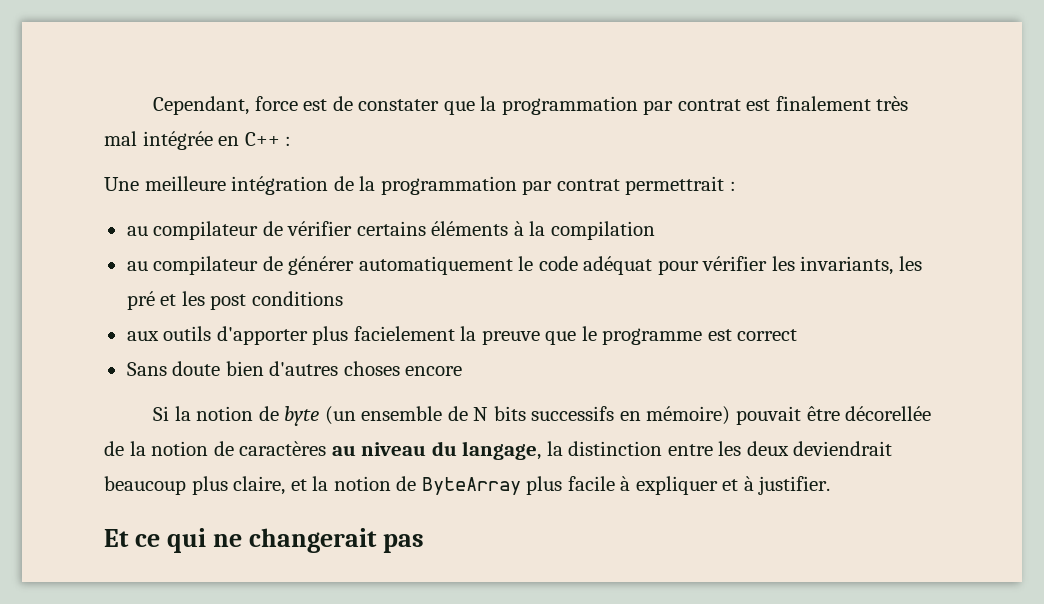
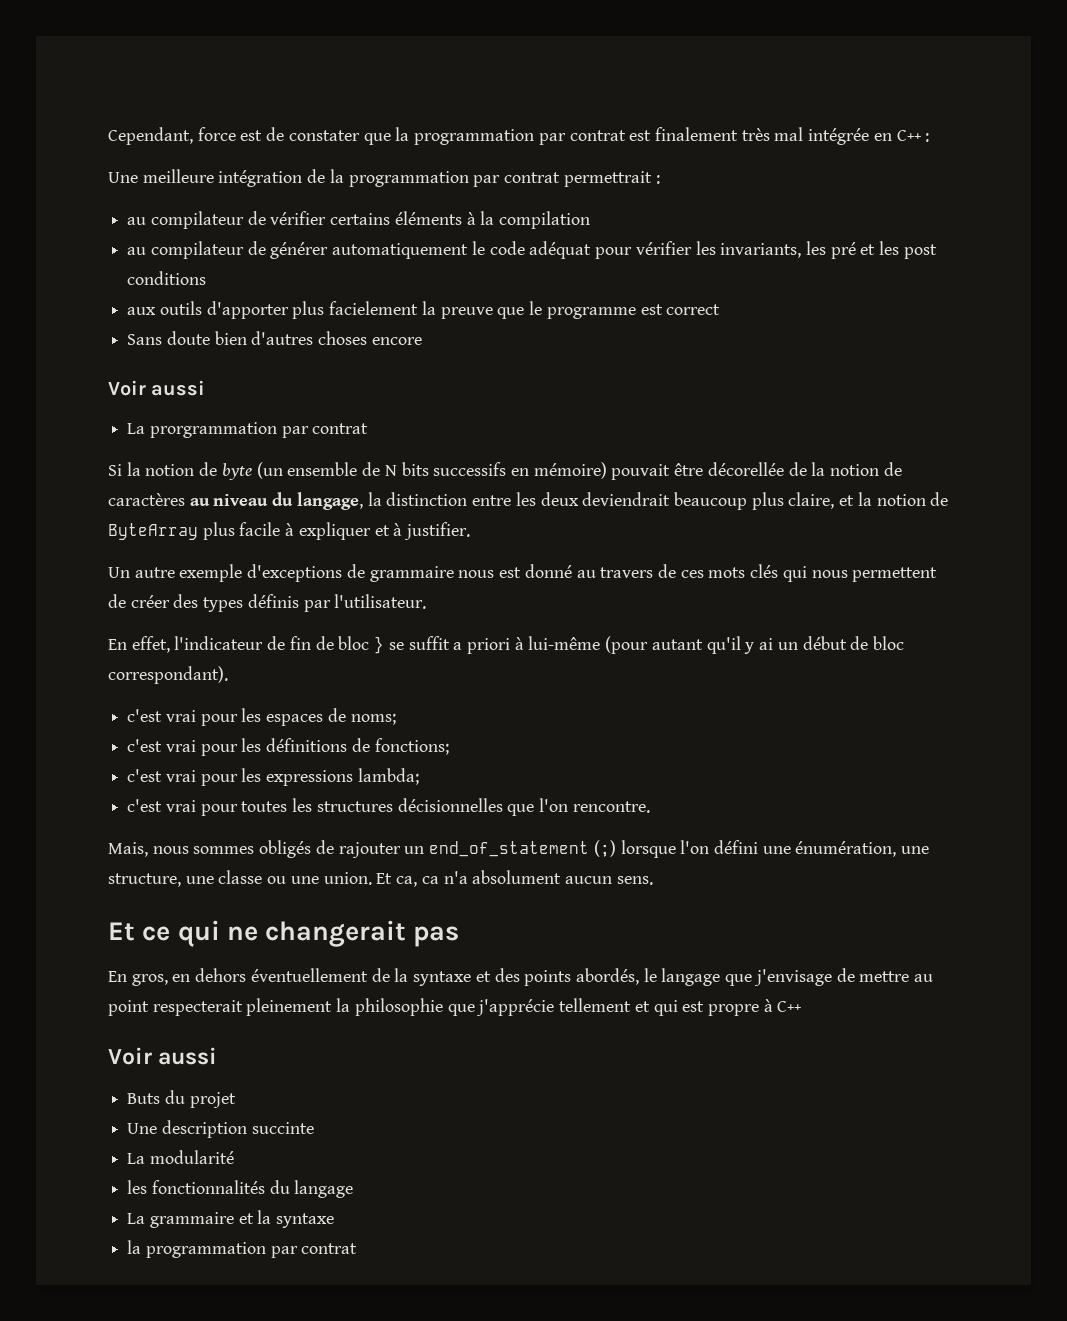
  Sans doute bien d'autres choses encore
+ Voir aussi
+ La prorgrammation par contrat
+ Un autre exemple d'exceptions de grammaire nous est donné au travers de ces mots clés qui nous permettent de créer des types définis par l'utilisateur.
+ En effet, l'indicateur de fin de bloc } se suffit a priori à lui-même (pour autant qu'il y ai un début de bloc correspondant).
+ c'est vrai pour les espaces de noms;
+ c'est vrai pour les définitions de fonctions;
+ c'est vrai pour les expressions lambda;
+ c'est vrai pour toutes les structures décisionnelles que l'on rencontre.
+ Mais, nous sommes obligés de rajouter un end_of_statement (;) lorsque l'on défini une énumération, une structure, une classe ou une union. Et ca, ca n'a absolument aucun sens.
+ En gros, en dehors éventuellement de la syntaxe et des points abordés, le langage que j'envisage de mettre au point respecterait pleinement la philosophie que j'apprécie tellement et qui est propre à C++
+ Voir aussi
+ Buts du projet
+ Une description succinte
+ La modularité
+ les fonctionnalités du langage
+ La grammaire et la syntaxe
+ la programmation par contrat

